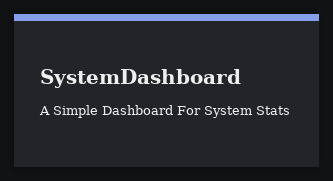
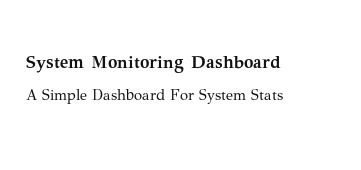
- SystemDashboard
+ System Monitoring Dashboard

